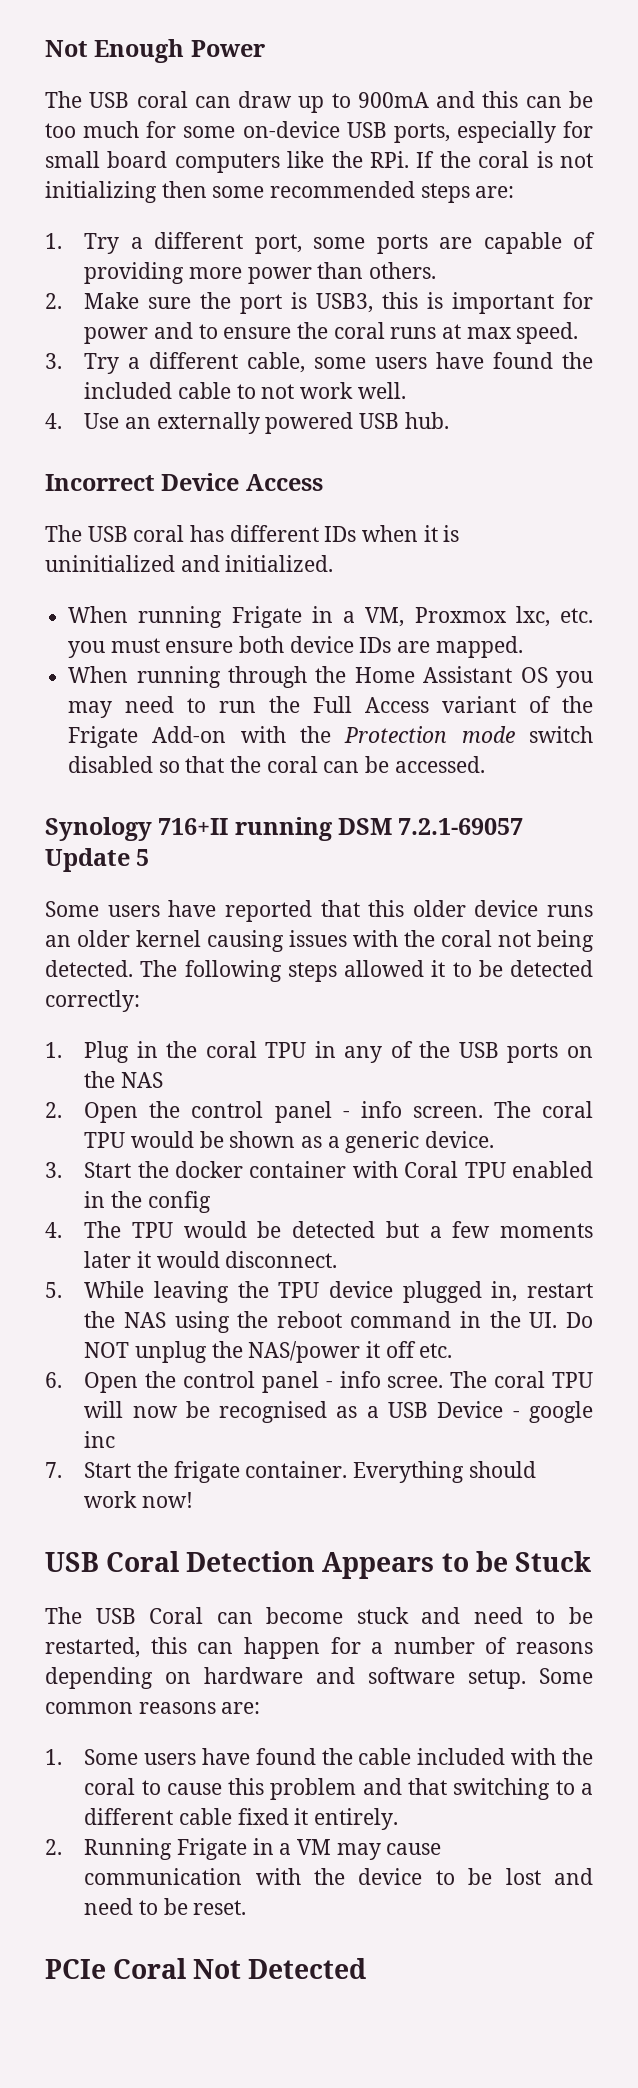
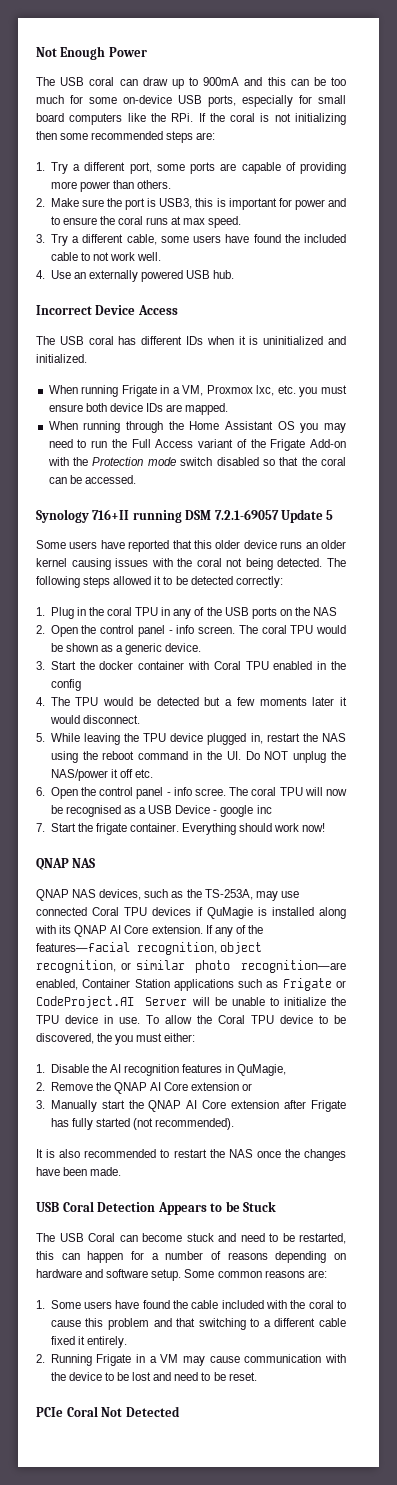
  Everything should work now!
+ QNAP NAS
+ QNAP NAS devices, such as the TS-253A, may use connected Coral TPU devices if QuMagie is installed along with its QNAP AI Core extension. If any of the features—facial recognition, object recognition, or similar photo recognition—are enabled, Container Station applications such as Frigate or CodeProject.AI Server will be unable to initialize the TPU device in use. To allow the Coral TPU device to be discovered, the you must either:
+ 1. Disable the AI recognition features in QuMagie,
+ 2. Remove the QNAP AI Core extension or
+ 3. Manually start the QNAP AI Core extension after Frigate has fully started (not recommended).
+ It is also recommended to restart the NAS once the changes have been made.

